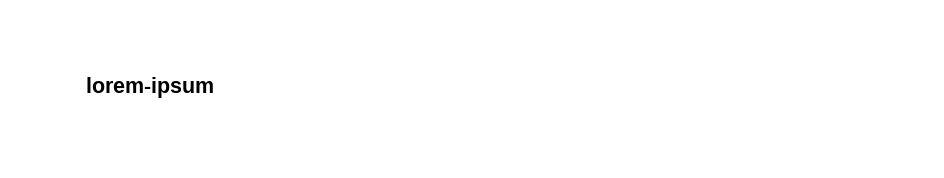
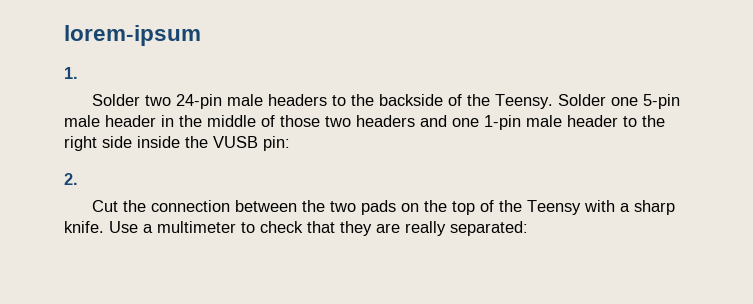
+ 1.
+ Solder two 24-pin male headers to the backside of the Teensy. Solder one 5-pin male header in the middle of those two headers and one 1-pin male header to the right side inside the VUSB pin:
+ 2.
+ Cut the connection between the two pads on the top of the Teensy with a sharp knife. Use a multimeter to check that they are really separated:

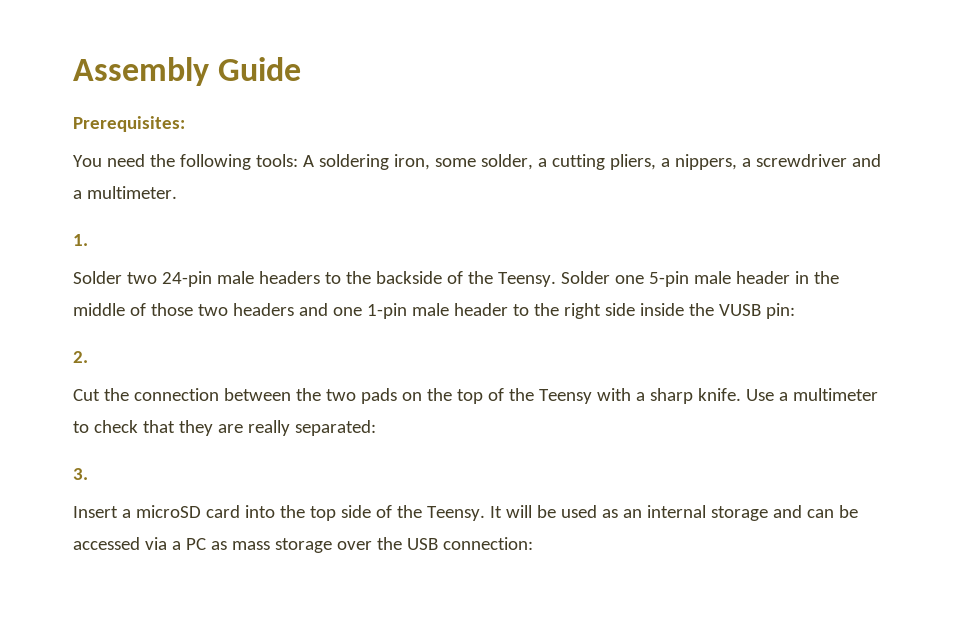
- lorem-ipsum
+ Assembly Guide
+ Prerequisites:
+ You need the following tools: A soldering iron, some solder, a cutting pliers, a nippers, a screwdriver and a multimeter.
+ 3.
+ Insert a microSD card into the top side of the Teensy. It will be used as an internal storage and can be accessed via a PC as mass storage over the USB connection:

